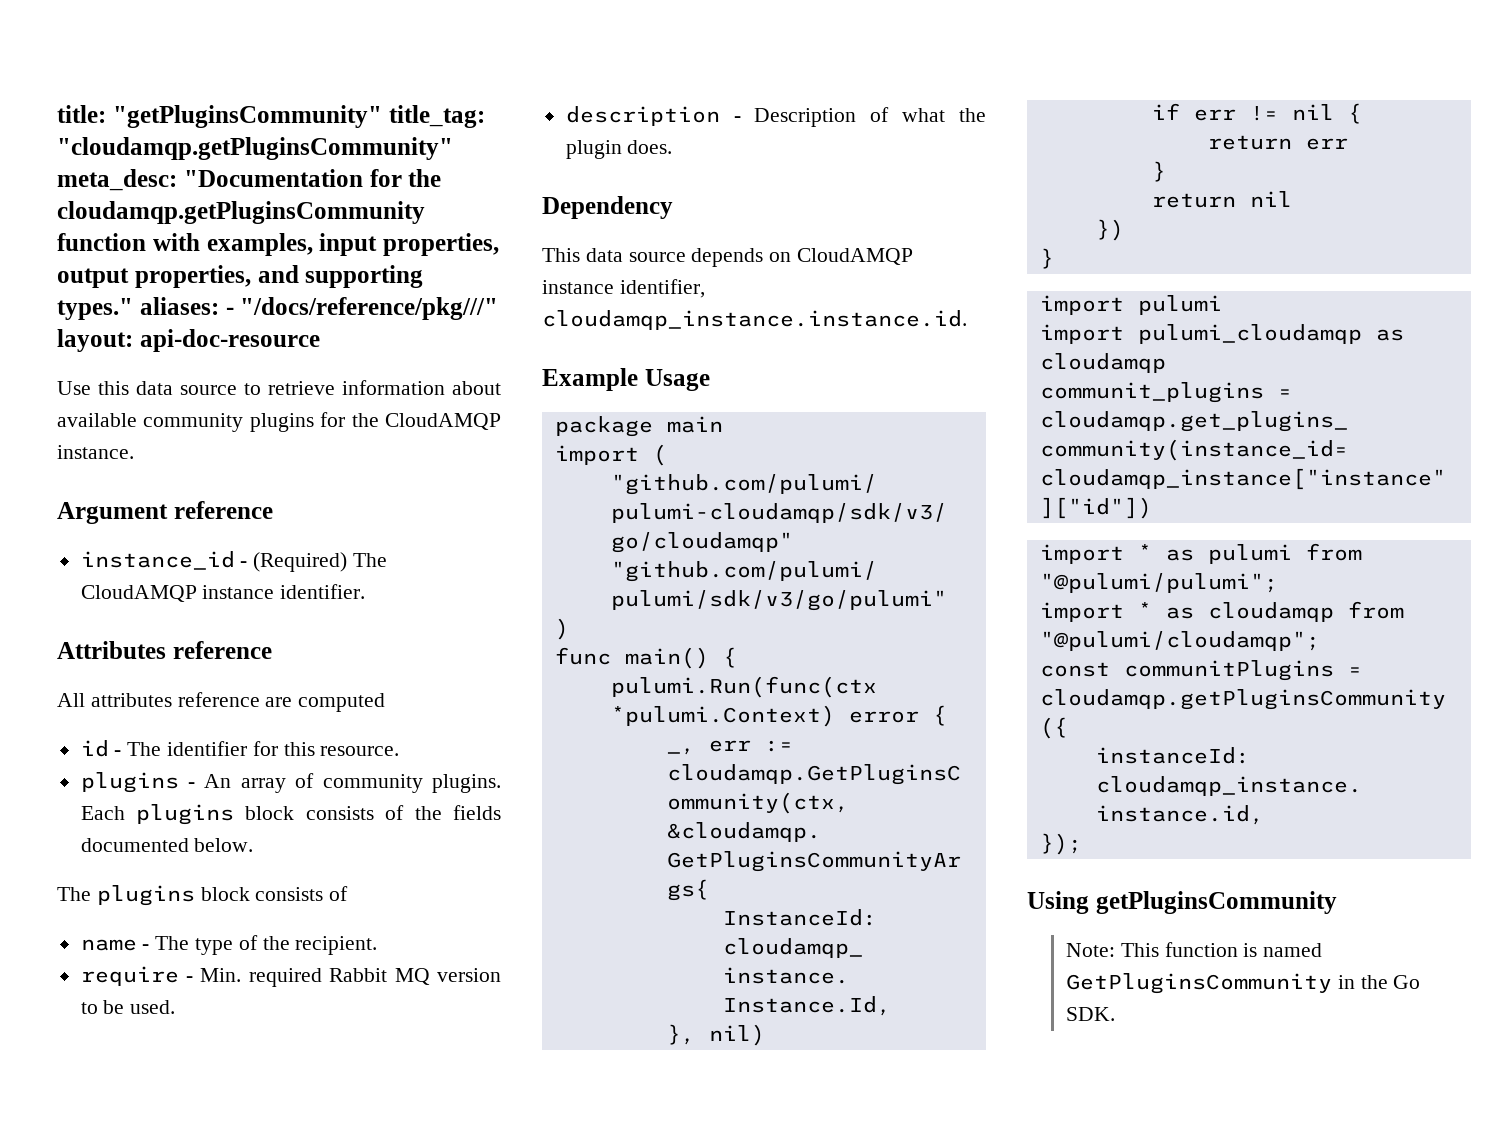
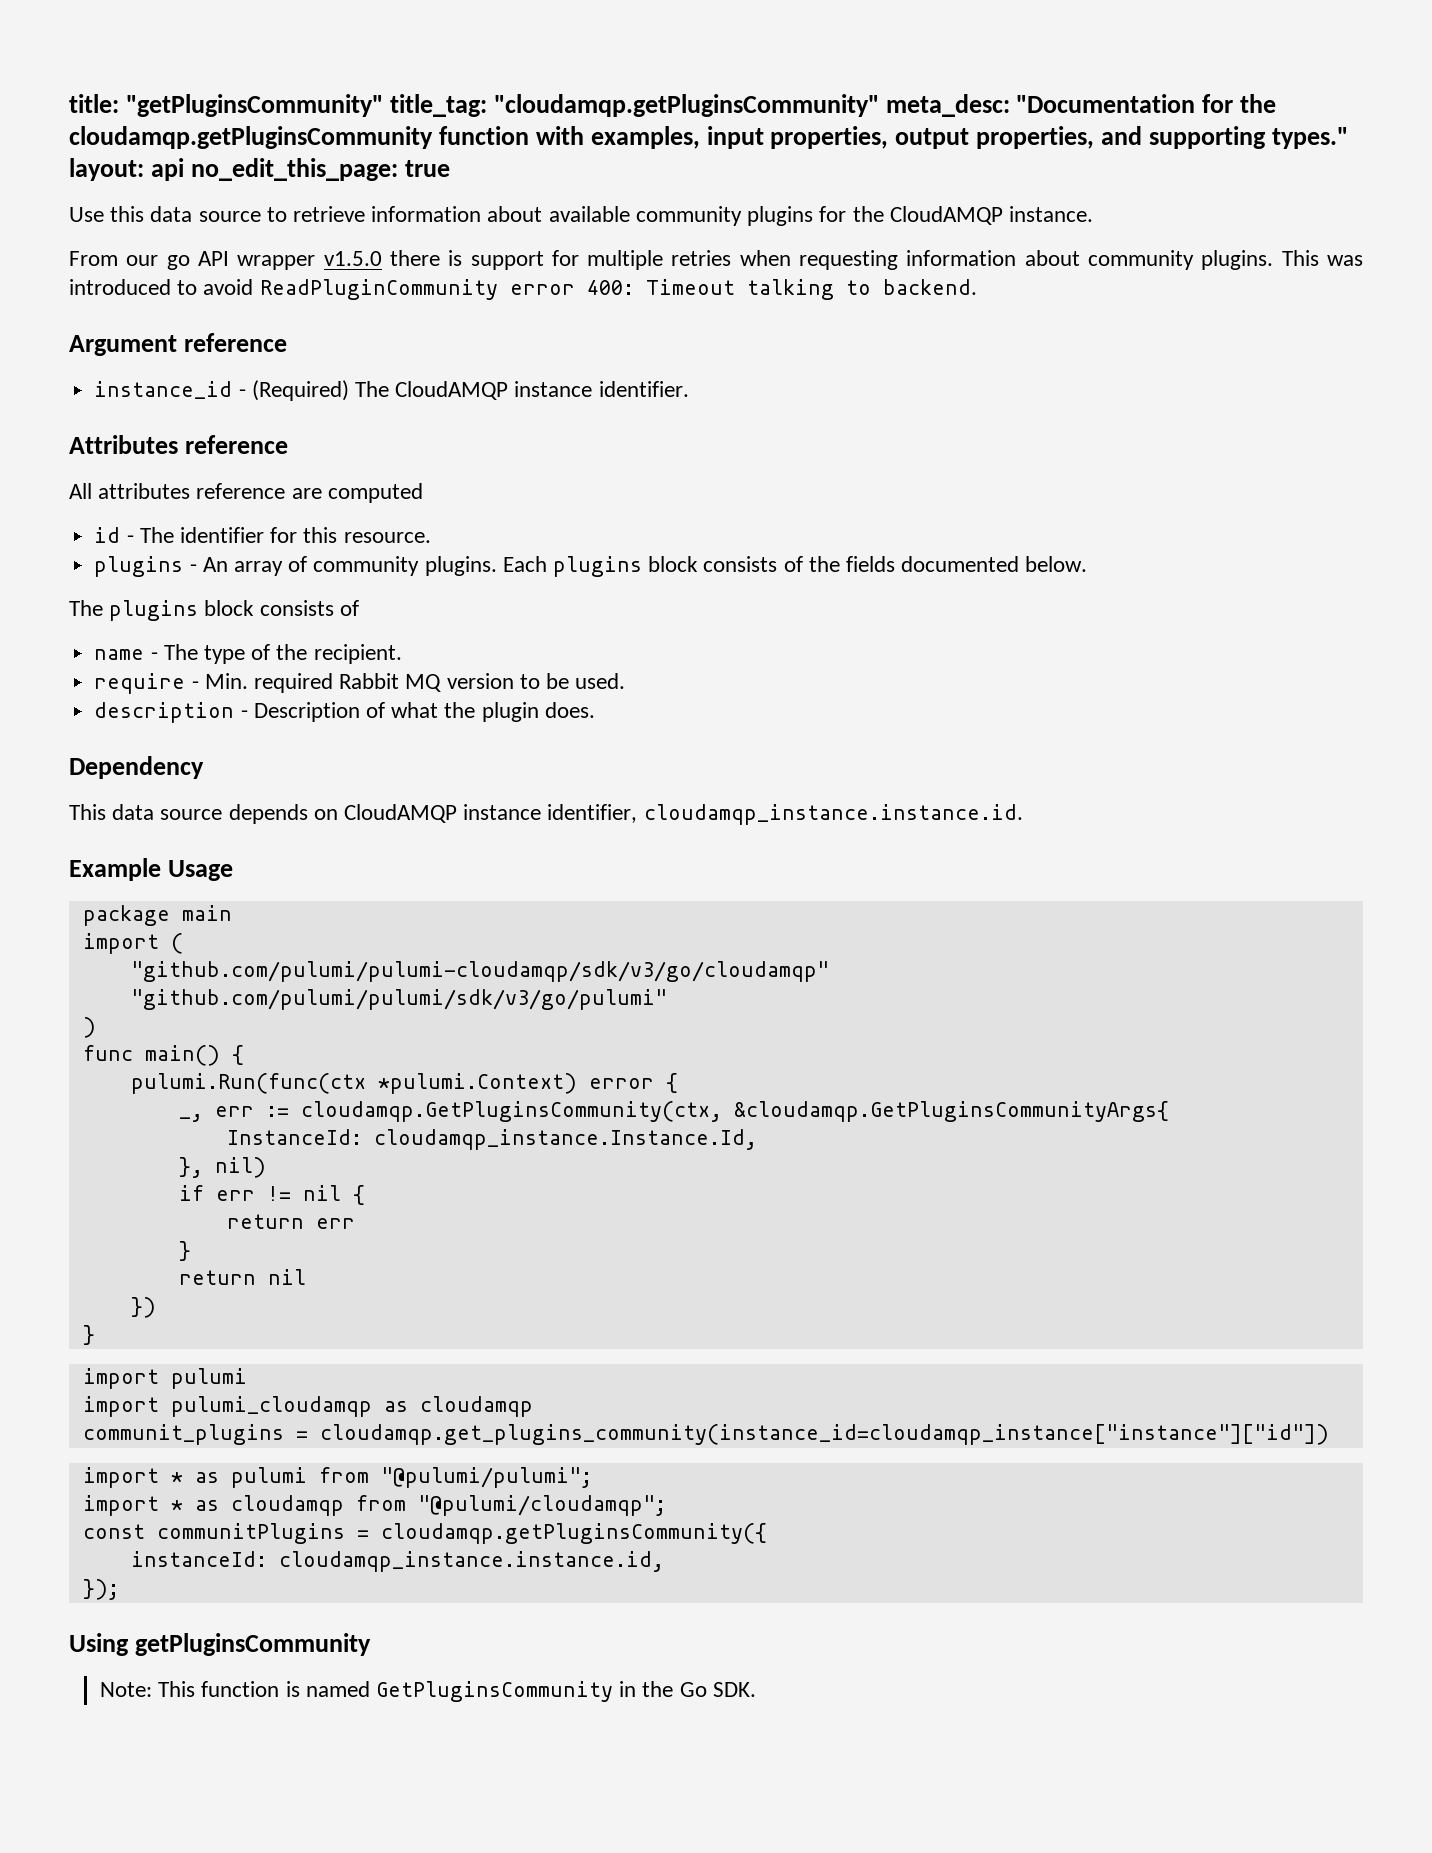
- title: "getPluginsCommunity" title_tag: "cloudamqp.getPluginsCommunity" meta_desc: "Documentation for the cloudamqp.getPluginsCommunity function with examples, input properties, output properties, and supporting types." aliases: - "/docs/reference/pkg///" layout: api-doc-resource
+ title: "getPluginsCommunity" title_tag: "cloudamqp.getPluginsCommunity" meta_desc: "Documentation for the cloudamqp.getPluginsCommunity function with examples, input properties, output properties, and supporting types." layout: api no_edit_this_page: true
+ From our go API wrapper v1.5.0 there is support for multiple retries when requesting information about community plugins. This was introduced to avoid ReadPluginCommunity error 400: Timeout talking to backend.

